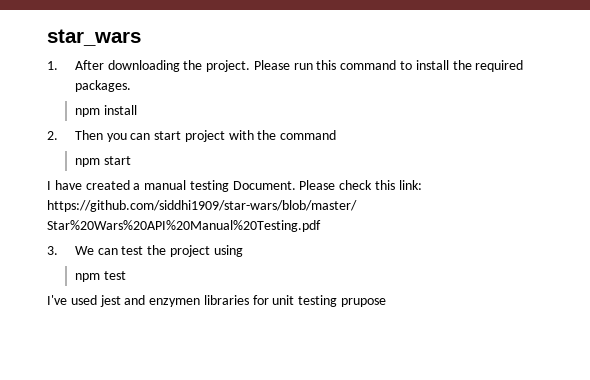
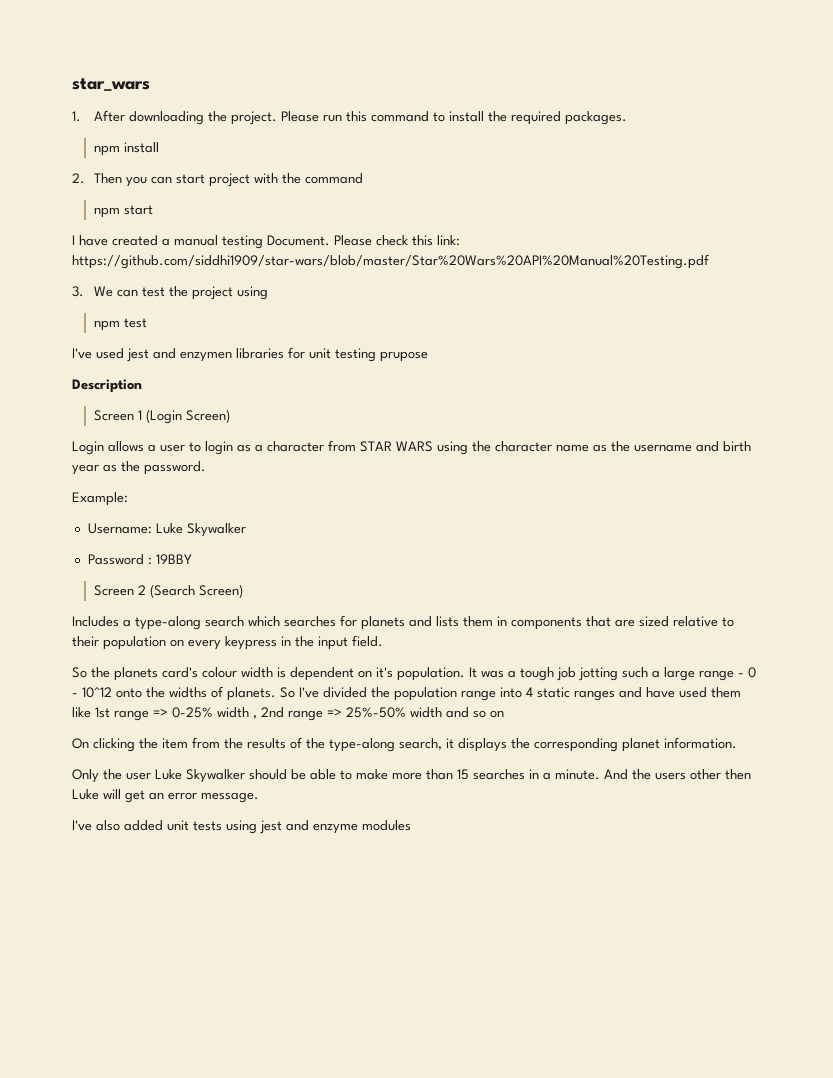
+ Description
+ Screen 1 (Login Screen)
+ Login allows a user to login as a character from STAR WARS using the character name as the username and birth year as the password.
+ Example:
+ Username: Luke Skywalker
+ Password : 19BBY
+ Screen 2 (Search Screen)
+ Includes a type-along search which searches for planets and lists them in components that are sized relative to their population on every keypress in the input field.
+ So the planets card's colour width is dependent on it's population. It was a tough job jotting such a large range - 0 - 10^12 onto the widths of planets. So I've divided the population range into 4 static ranges and have used them like 1st range => 0-25% width , 2nd range => 25%-50% width and so on
+ On clicking the item from the results of the type-along search, it displays the corresponding planet information.
+ Only the user Luke Skywalker should be able to make more than 15 searches in a minute. And the users other then Luke will get an error message.
+ I've also added unit tests using jest and enzyme modules

